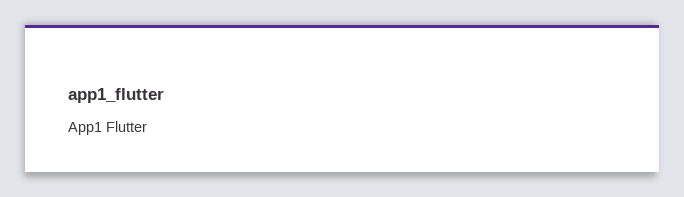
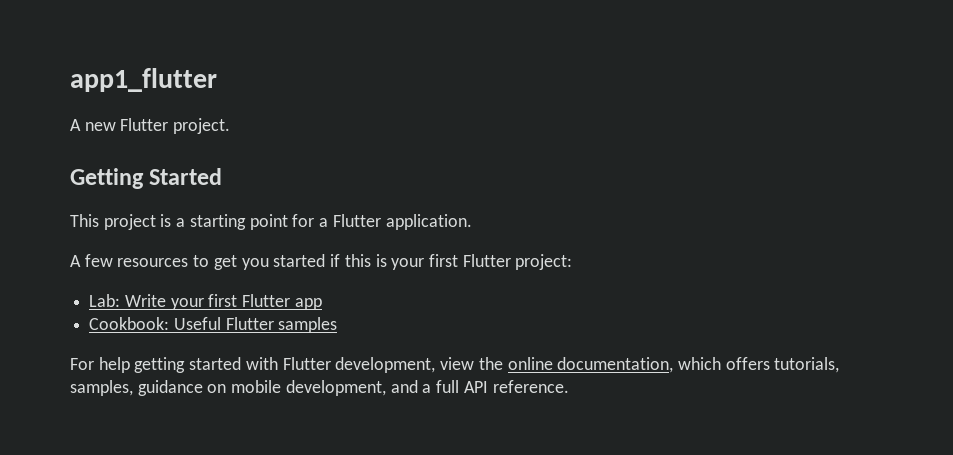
- App1 Flutter
+ A new Flutter project.
+ Getting Started
+ This project is a starting point for a Flutter application.
+ A few resources to get you started if this is your first Flutter project:
+ Lab: Write your first Flutter app
+ Cookbook: Useful Flutter samples
+ For help getting started with Flutter development, view the online documentation, which offers tutorials, samples, guidance on mobile development, and a full API reference.

